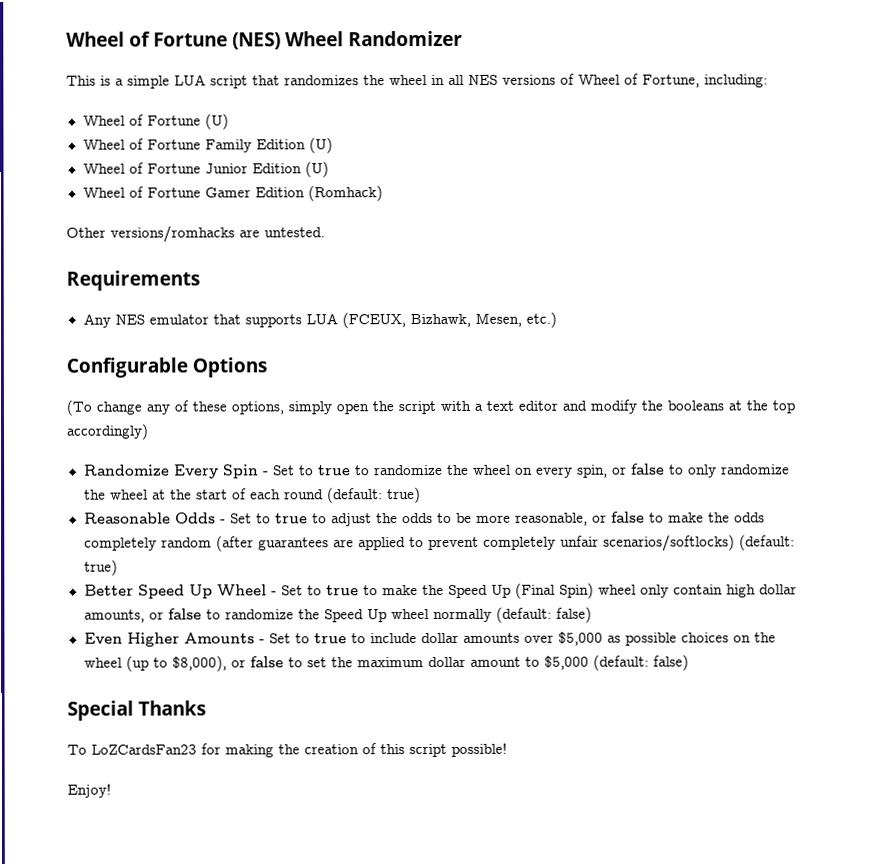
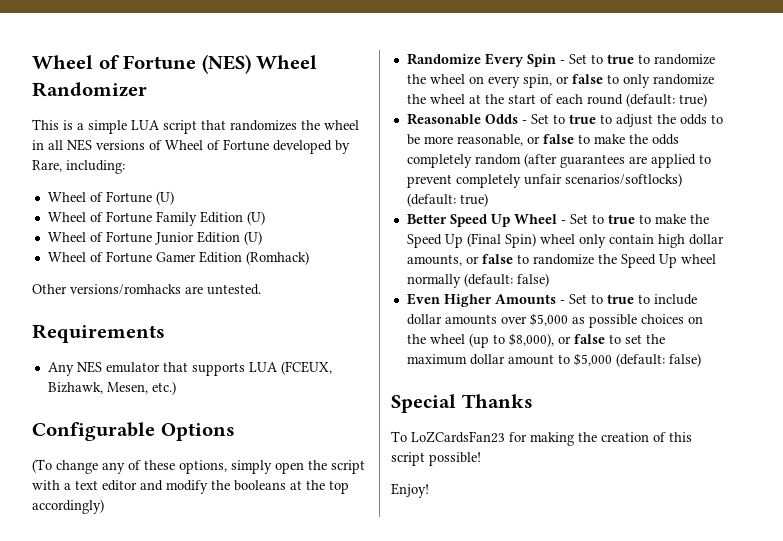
- This is a simple LUA script that randomizes the wheel in all NES versions of Wheel of Fortune, including:
+ This is a simple LUA script that randomizes the wheel in all NES versions of Wheel of Fortune developed by Rare, including:

